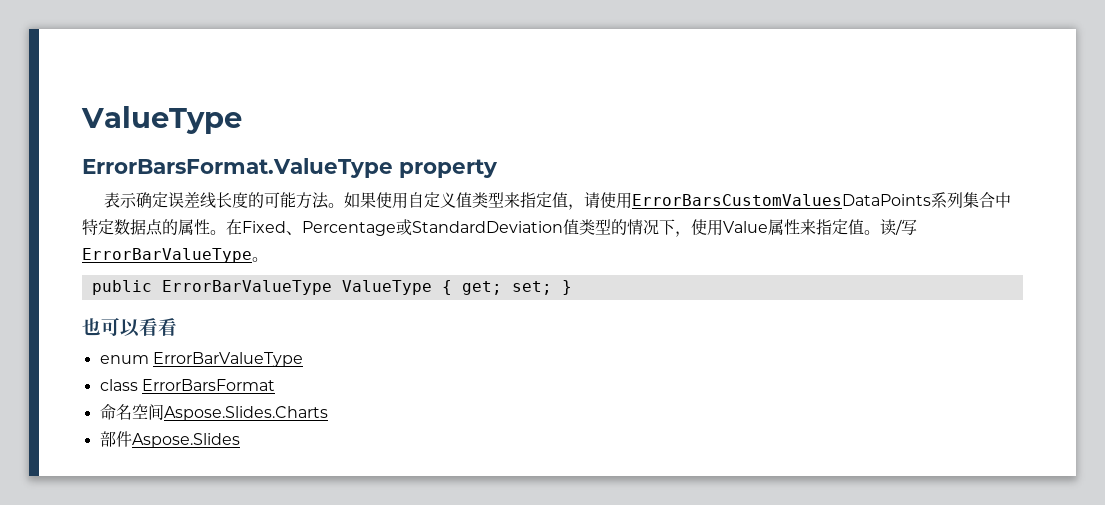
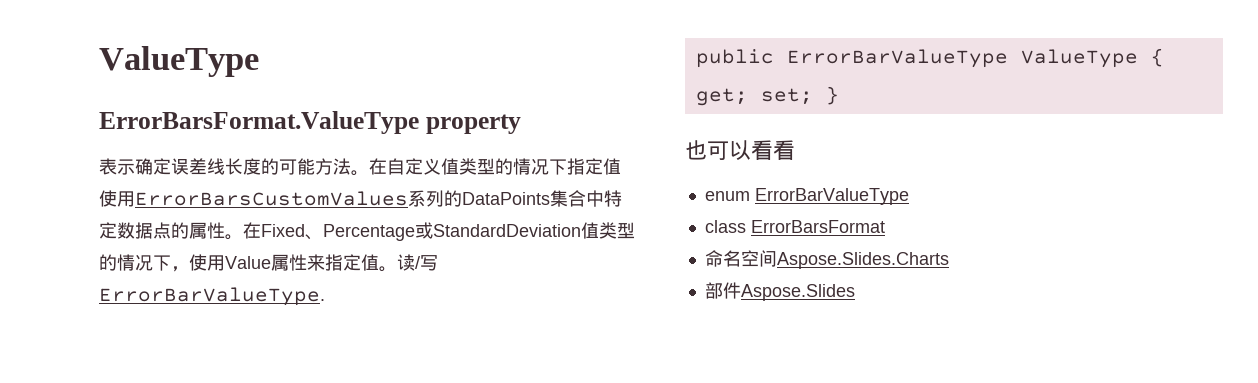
- 如果使用自定义值类型来指定值，请使用ErrorBarsCustomValuesDataPoints系列集合中特定数据点的属性。
+ 在自定义值类型的情况下指定值使用ErrorBarsCustomValues系列的DataPoints集合中特定数据点的属性。
- 读/写ErrorBarValueType。
+ 读/写ErrorBarValueType.

